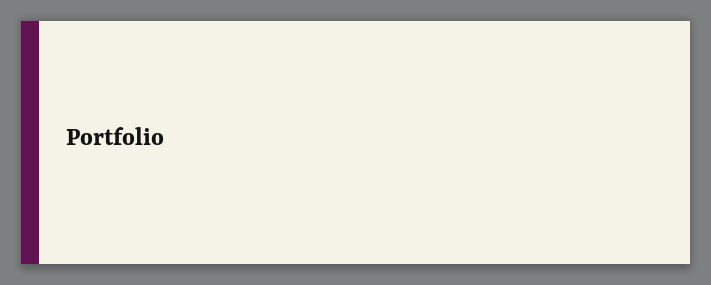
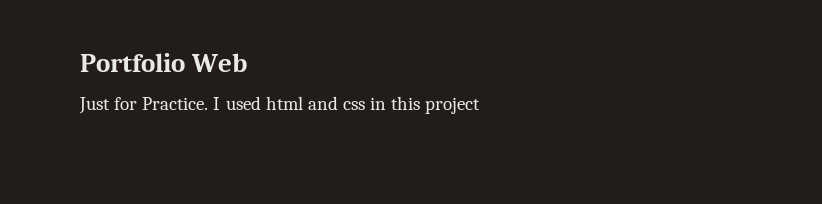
- Portfolio
+ Portfolio Web
+ Just for Practice. I used html and css in this project

